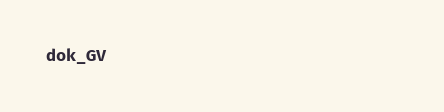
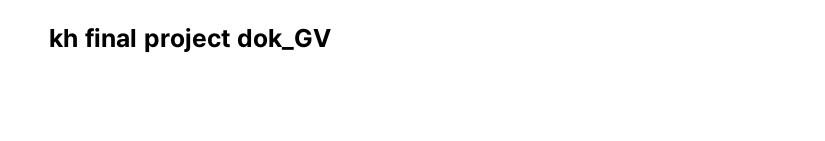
- dok_GV
+ kh final project dok_GV

